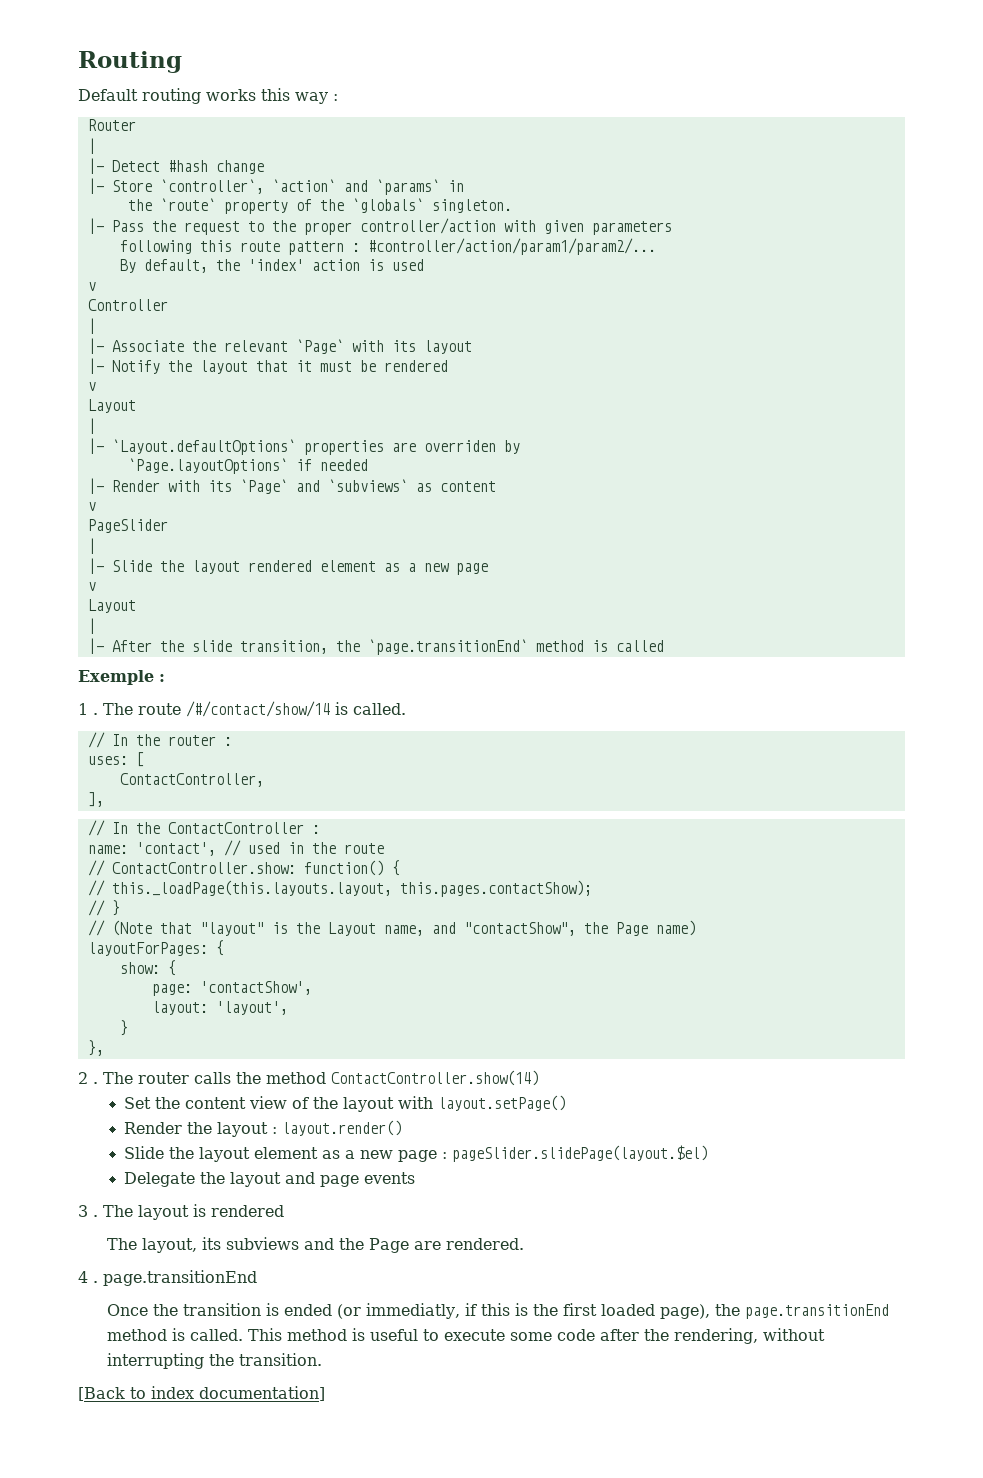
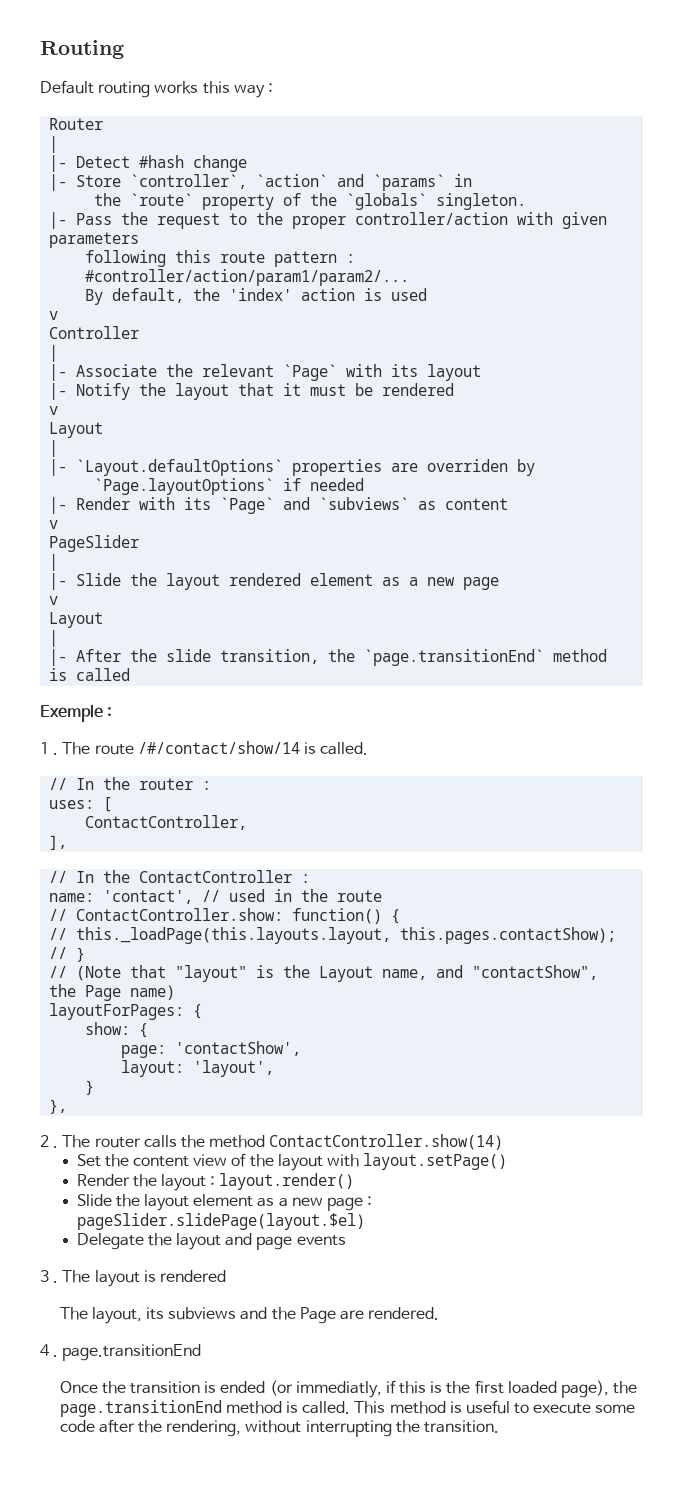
- [Back to index documentation]

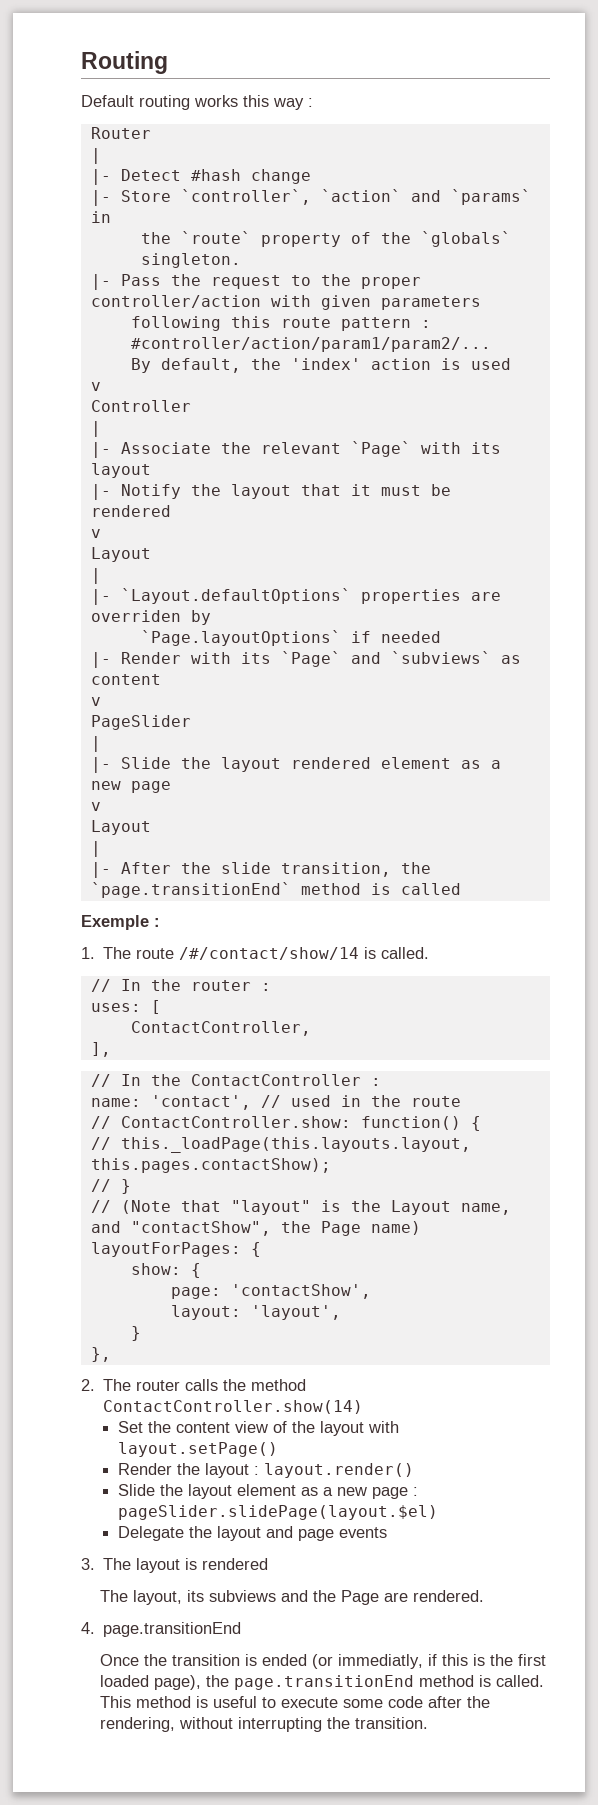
- 1 . The route /#/contact/show/14 is called.
+ 1. The route /#/contact/show/14 is called.
- 2 . The router calls the method ContactController.show(14)
+ 2. The router calls the method ContactController.show(14)
- 3 . The layout is rendered
+ 3. The layout is rendered
- 4 . page.transitionEnd
+ 4. page.transitionEnd

